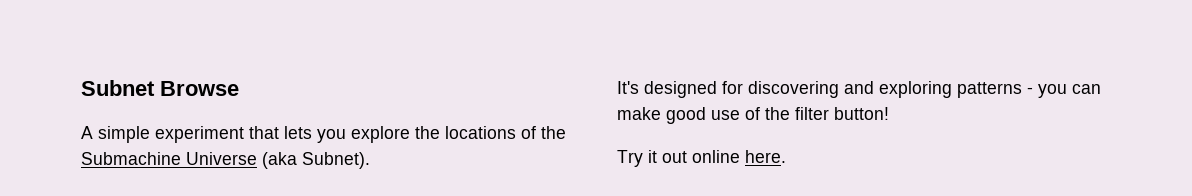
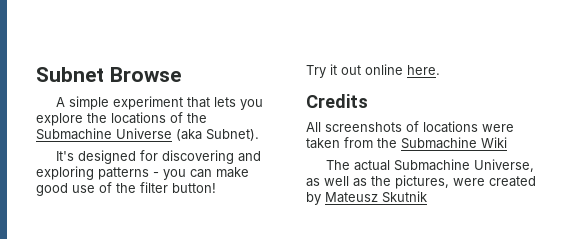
+ Credits
+ All screenshots of locations were taken from the Submachine Wiki
+ The actual Submachine Universe, as well as the pictures, were created by Mateusz Skutnik

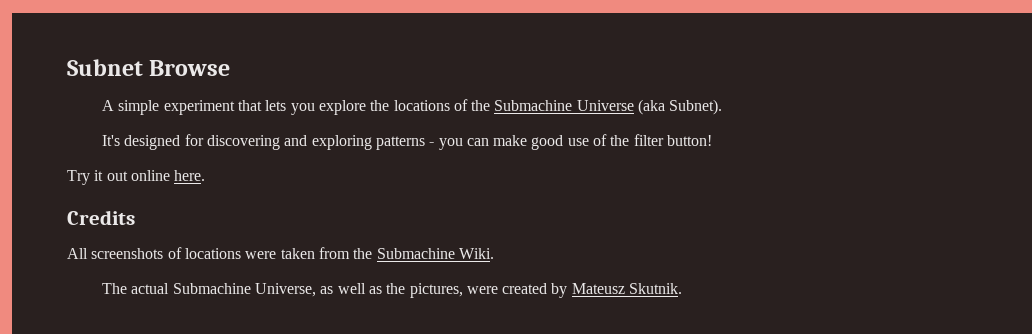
- All screenshots of locations were taken from the Submachine Wiki
+ All screenshots of locations were taken from the Submachine Wiki.
- The actual Submachine Universe, as well as the pictures, were created by Mateusz Skutnik
+ The actual Submachine Universe, as well as the pictures, were created by Mateusz Skutnik.

